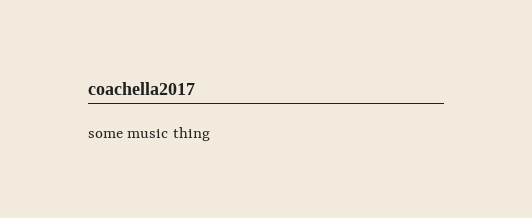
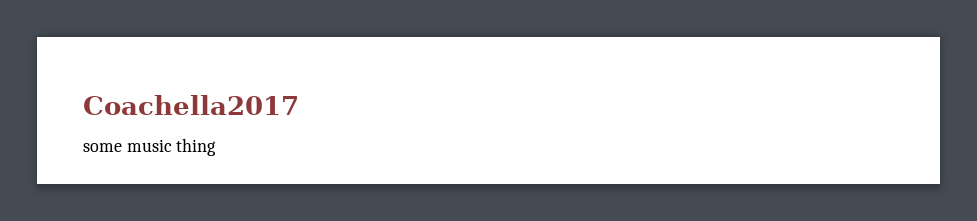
- coachella2017
+ Coachella2017

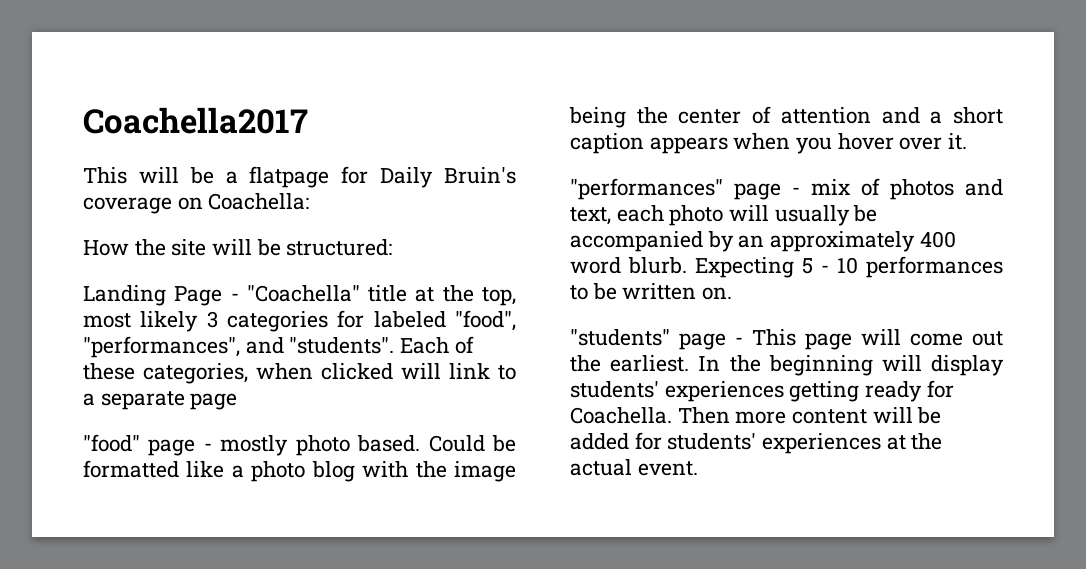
- some music thing
+ This will be a flatpage for Daily Bruin's coverage on Coachella:
+ How the site will be structured:
+ Landing Page - "Coachella" title at the top, most likely 3 categories for labeled "food", "performances", and "students". Each of these categories, when clicked will link to a separate page
+ "food" page - mostly photo based. Could be formatted like a photo blog with the image being the center of attention and a short caption appears when you hover over it.
+ "performances" page - mix of photos and text, each photo will usually be accompanied by an approximately 400 word blurb. Expecting 5 - 10 performances to be written on.
+ "students" page - This page will come out the earliest. In the beginning will display students' experiences getting ready for Coachella. Then more content will be added for students' experiences at the actual event.

